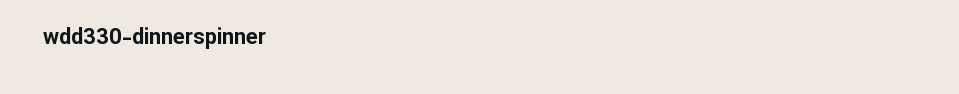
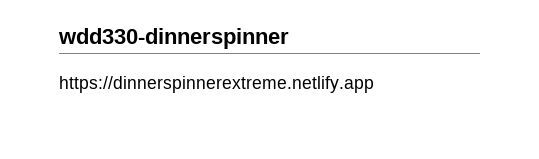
+ https://dinnerspinnerextreme.netlify.app

